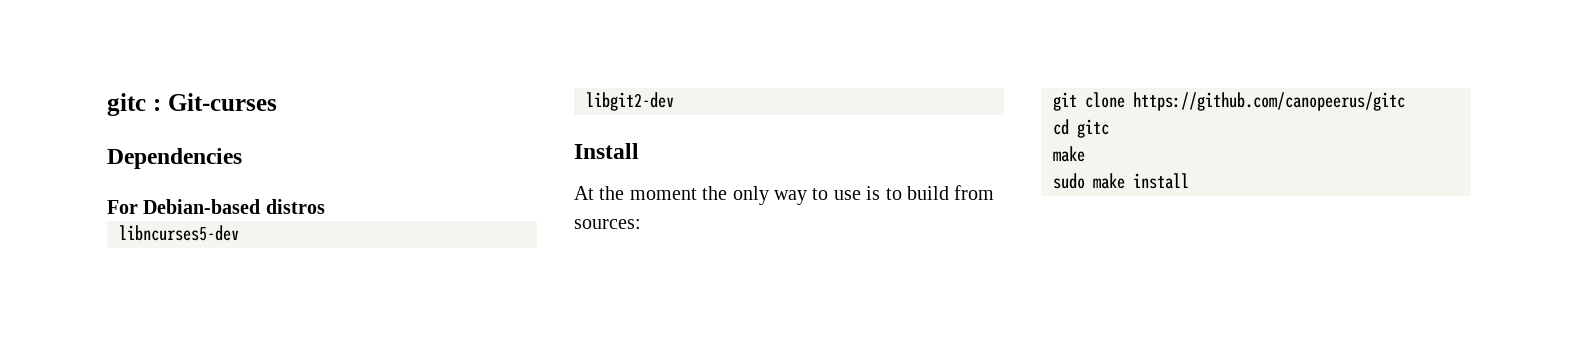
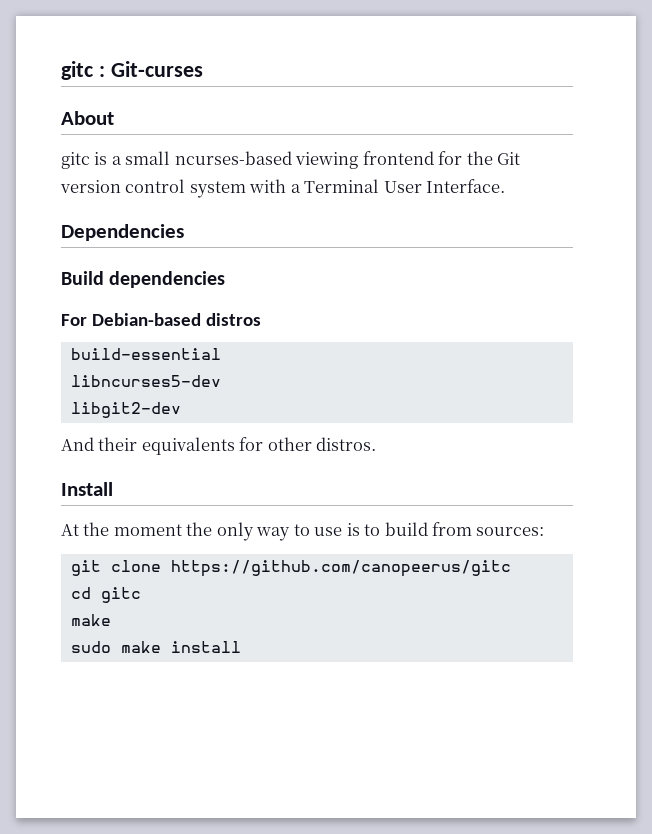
+ About
+ gitc is a small ncurses-based viewing frontend for the Git version control system with a Terminal User Interface.
+ Build dependencies
+ build-essential
+ And their equivalents for other distros.

